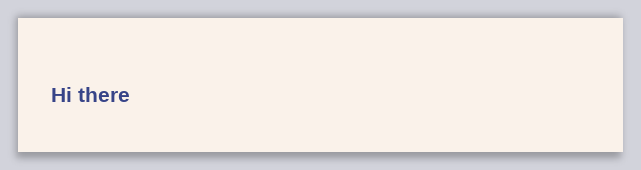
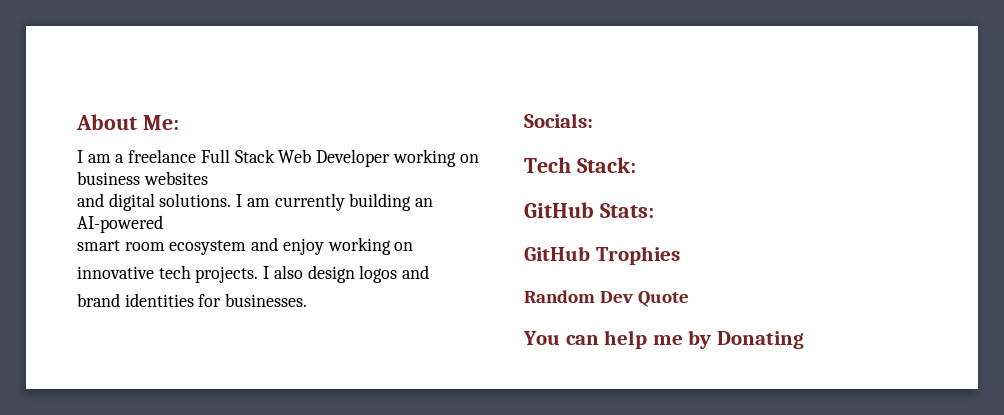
- Hi there
+ About Me:
+ I am a freelance Full Stack Web Developer working on business websites
+ and digital solutions. I am currently building an AI-powered
+ smart room ecosystem and enjoy working on
+ innovative tech projects. I also design logos and
+ brand identities for businesses.
+ Socials:
+ Tech Stack:
+ GitHub Stats:
+ GitHub Trophies
+ Random Dev Quote
+ You can help me by Donating

